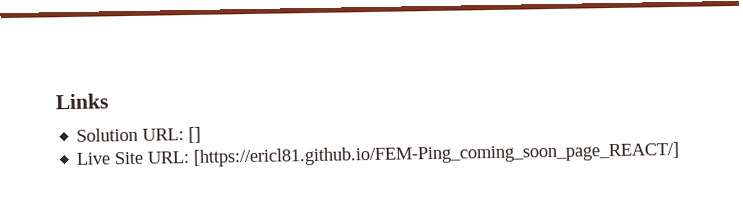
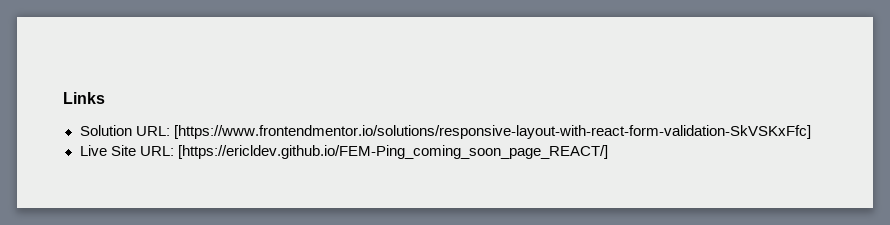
- Solution URL: []
+ Solution URL: [https://www.frontendmentor.io/solutions/responsive-layout-with-react-form-validation-SkVSKxFfc]
- Live Site URL: [https://ericl81.github.io/FEM-Ping_coming_soon_page_REACT/]
+ Live Site URL: [https://ericldev.github.io/FEM-Ping_coming_soon_page_REACT/]

